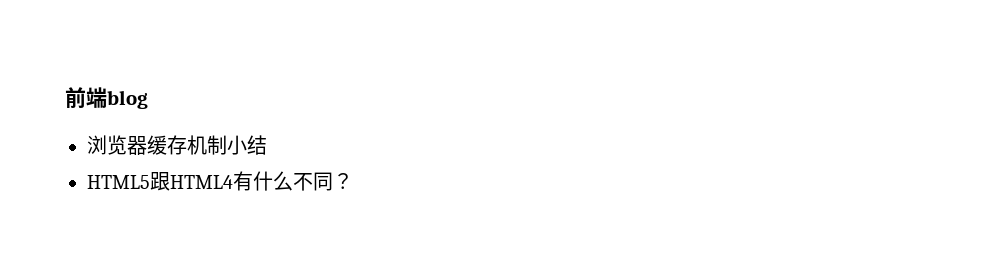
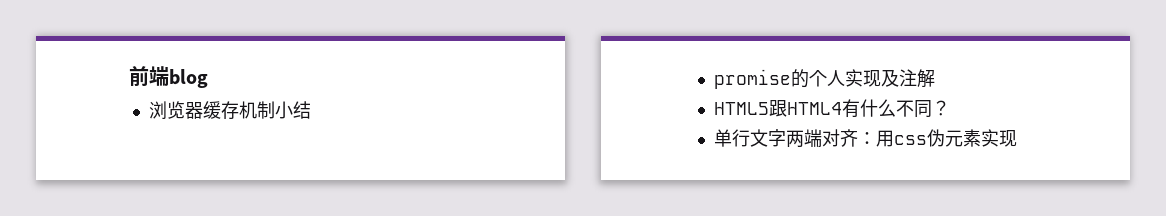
+ promise的个人实现及注解
+ 单行文字两端对齐：用css伪元素实现

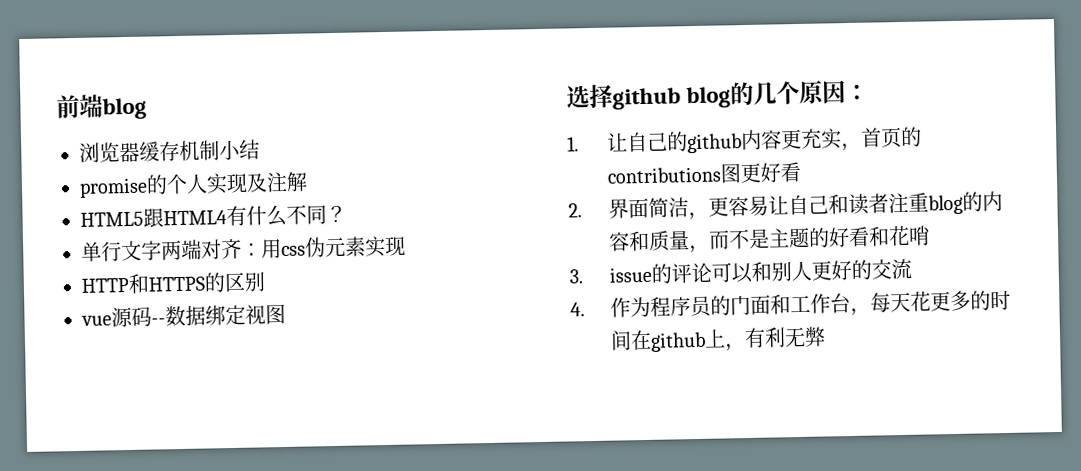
+ HTTP和HTTPS的区别
+ vue源码--数据绑定视图
+ 选择github blog的几个原因：
+ 1.让自己的github内容更充实，首页的contributions图更好看
+ 2.界面简洁，更容易让自己和读者注重blog的内容和质量，而不是主题的好看和花哨
+ 3. issue的评论可以和别人更好的交流
+ 4.作为程序员的门面和工作台，每天花更多的时间在github上，有利无弊

